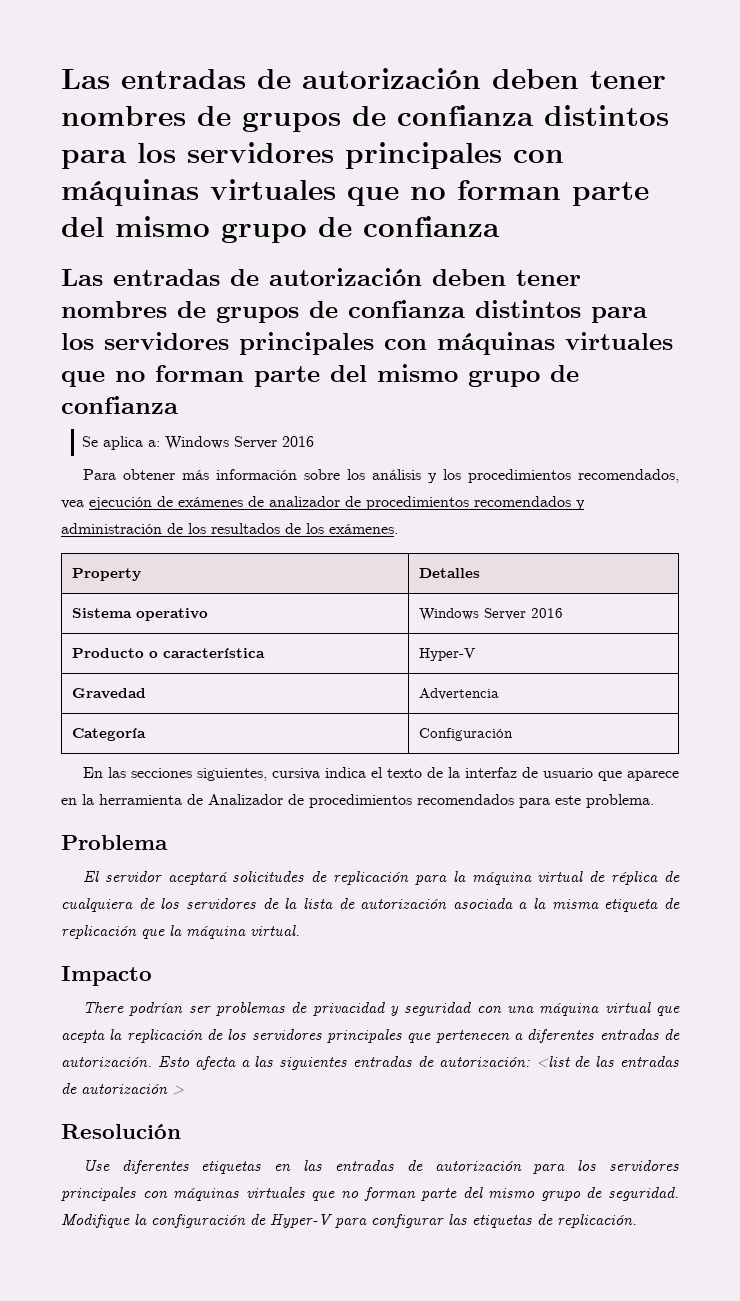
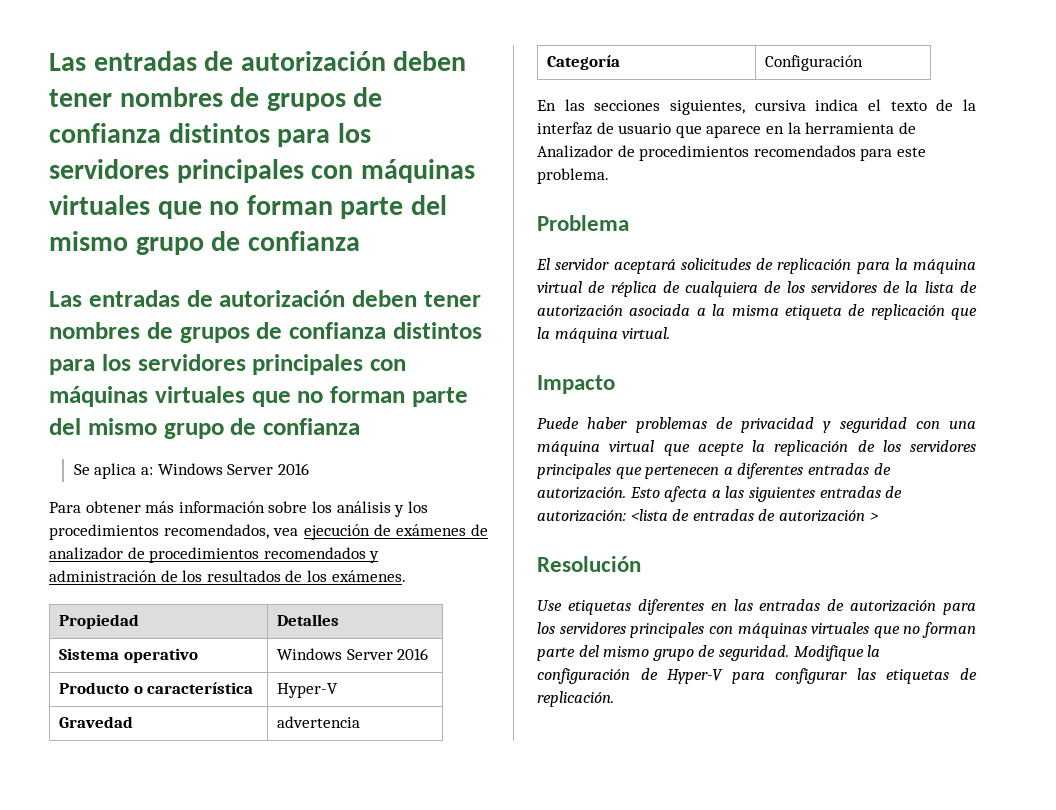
- Property | Detalles
+ Propiedad | Detalles
- Gravedad | Advertencia
+ Gravedad | advertencia
- There podrían ser problemas de privacidad y seguridad con una máquina virtual que acepta la replicación de los servidores principales que pertenecen a diferentes entradas de autorización.
+ Puede haber problemas de privacidad y seguridad con una máquina virtual que acepte la replicación de los servidores principales que pertenecen a diferentes entradas de autorización.
- Esto afecta a las siguientes entradas de autorización: <list de las entradas de autorización >
+ Esto afecta a las siguientes entradas de autorización: <lista de entradas de autorización >
- Use diferentes etiquetas en las entradas de autorización para los servidores principales con máquinas virtuales que no forman parte del mismo grupo de seguridad.
+ Use etiquetas diferentes en las entradas de autorización para los servidores principales con máquinas virtuales que no forman parte del mismo grupo de seguridad.

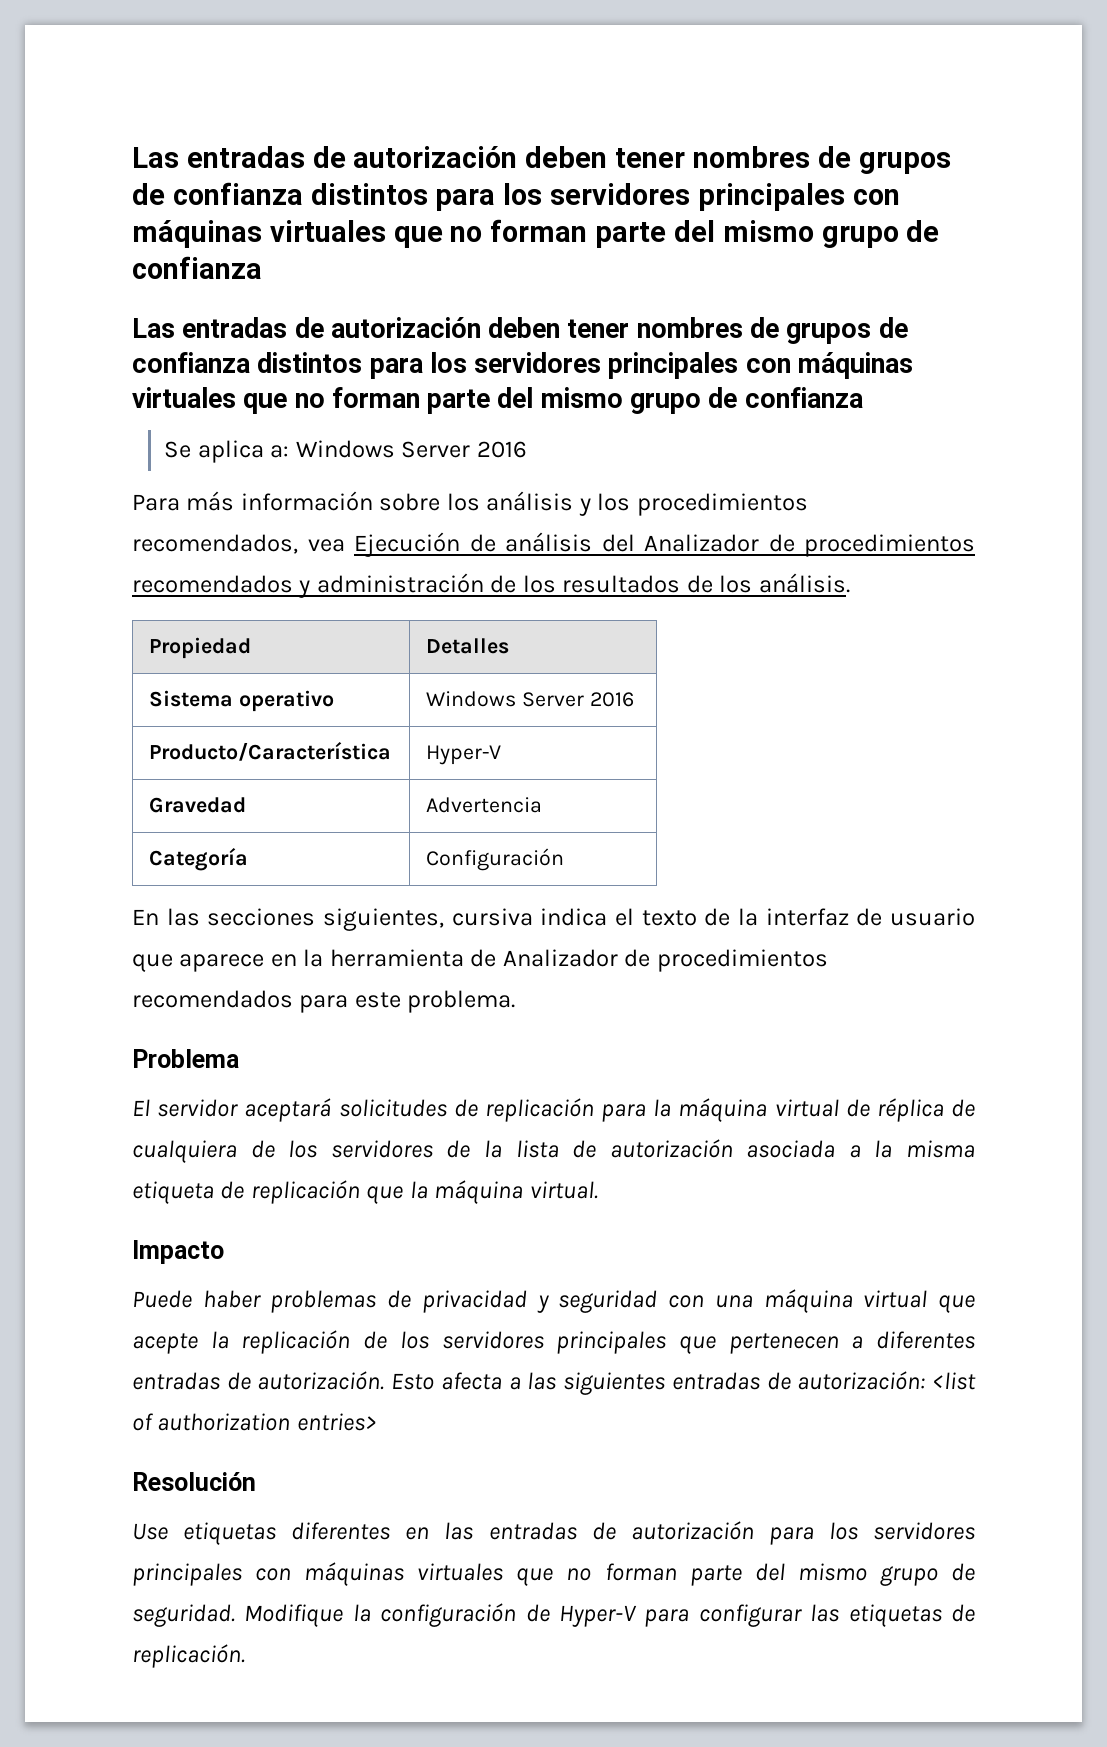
- Para obtener más información sobre los análisis y los procedimientos recomendados, vea ejecución de exámenes de analizador de procedimientos recomendados y administración de los resultados de los exámenes.
+ Para más información sobre los análisis y los procedimientos recomendados, vea Ejecución de análisis del Analizador de procedimientos recomendados y administración de los resultados de los análisis.
- Producto o característica | Hyper-V
+ Producto/Característica | Hyper-V
- Gravedad | advertencia
+ Gravedad | Advertencia
- Esto afecta a las siguientes entradas de autorización: <lista de entradas de autorización >
+ Esto afecta a las siguientes entradas de autorización: <list of authorization entries>

